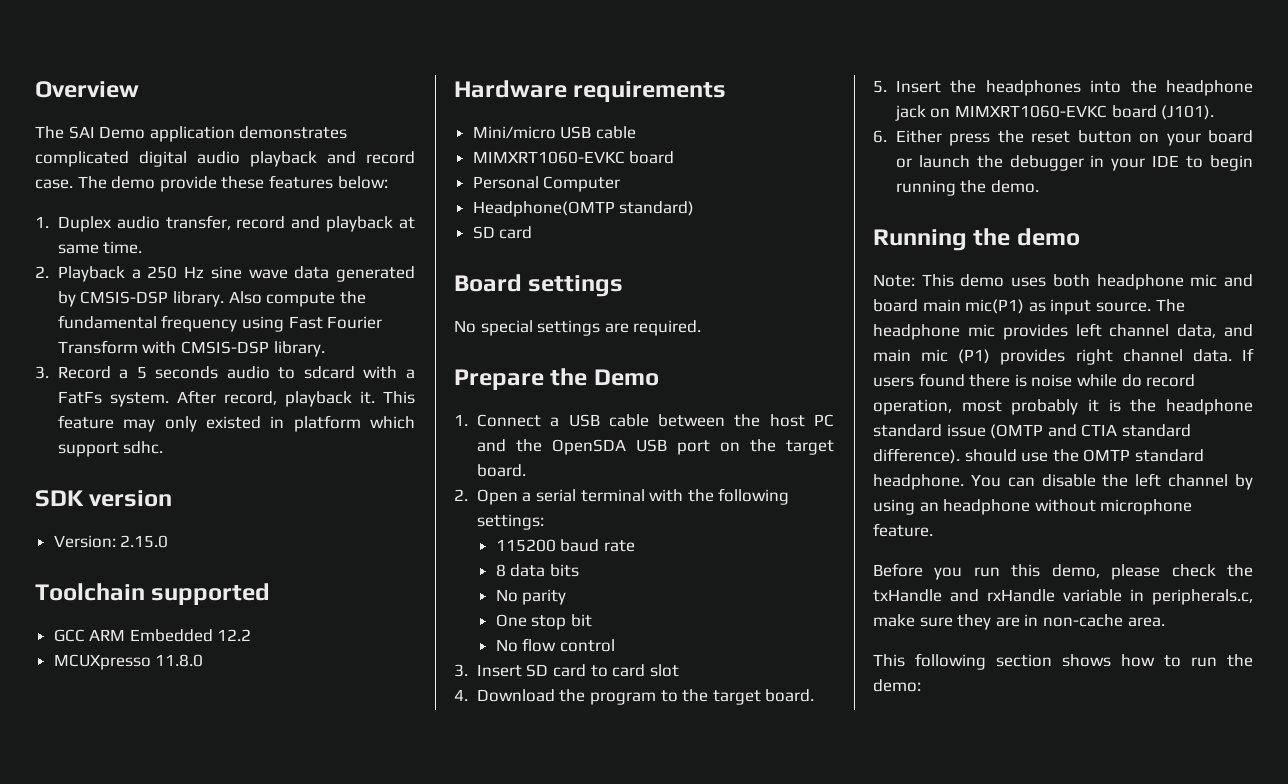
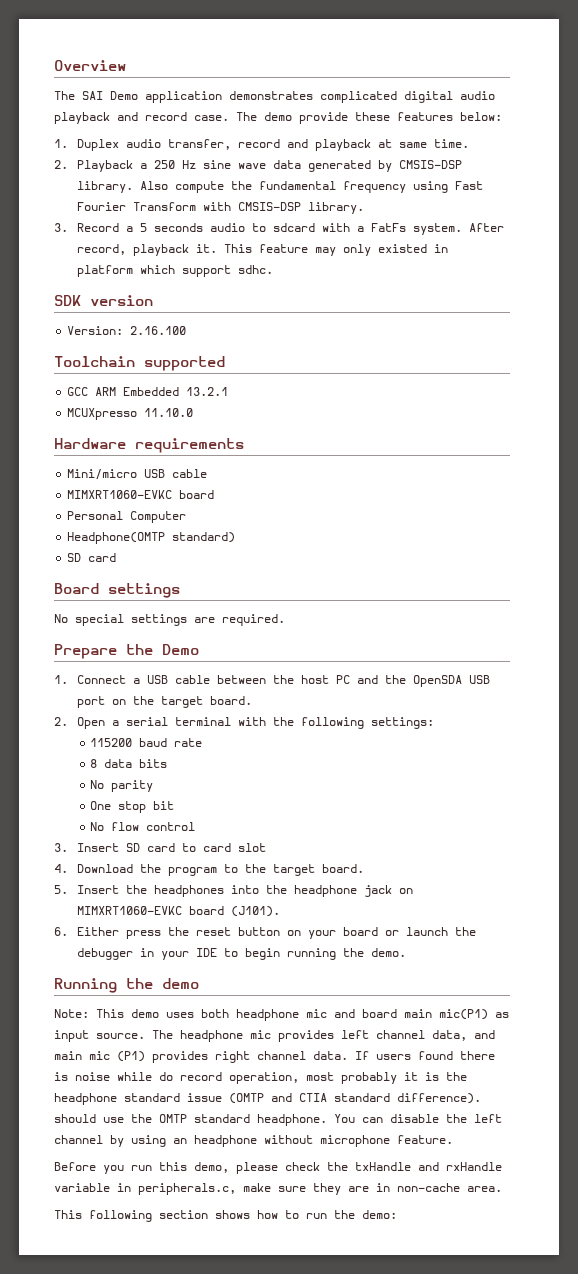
- Version: 2.15.0
+ Version: 2.16.100
- GCC ARM Embedded 12.2
+ GCC ARM Embedded 13.2.1
- MCUXpresso 11.8.0
+ MCUXpresso 11.10.0

